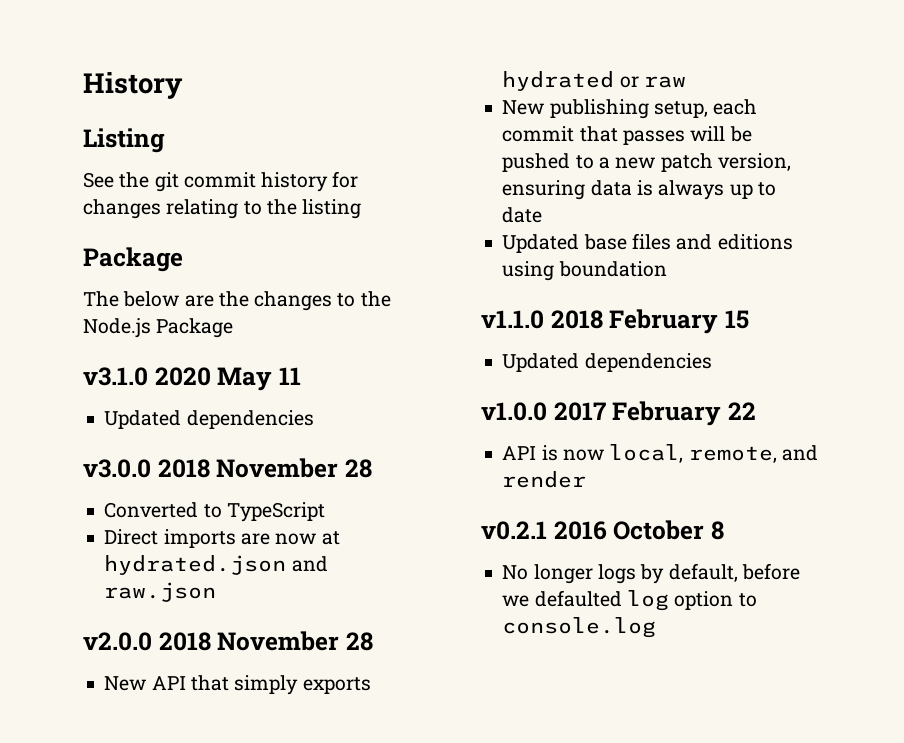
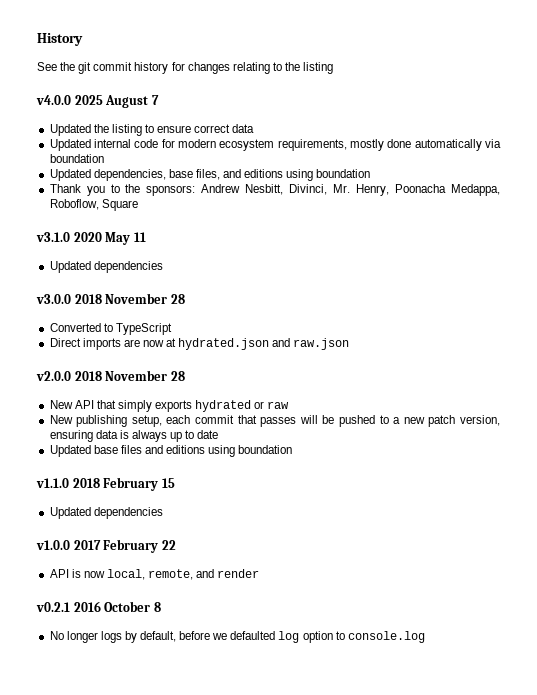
- Listing
  See the git commit history for changes relating to the listing
- Package
- The below are the changes to the Node.js Package
+ v4.0.0 2025 August 7
+ Updated the listing to ensure correct data
+ Updated internal code for modern ecosystem requirements, mostly done automatically via boundation
+ Updated dependencies, base files, and editions using boundation
+ Thank you to the sponsors: Andrew Nesbitt, Divinci, Mr. Henry, Poonacha Medappa, Roboflow, Square

